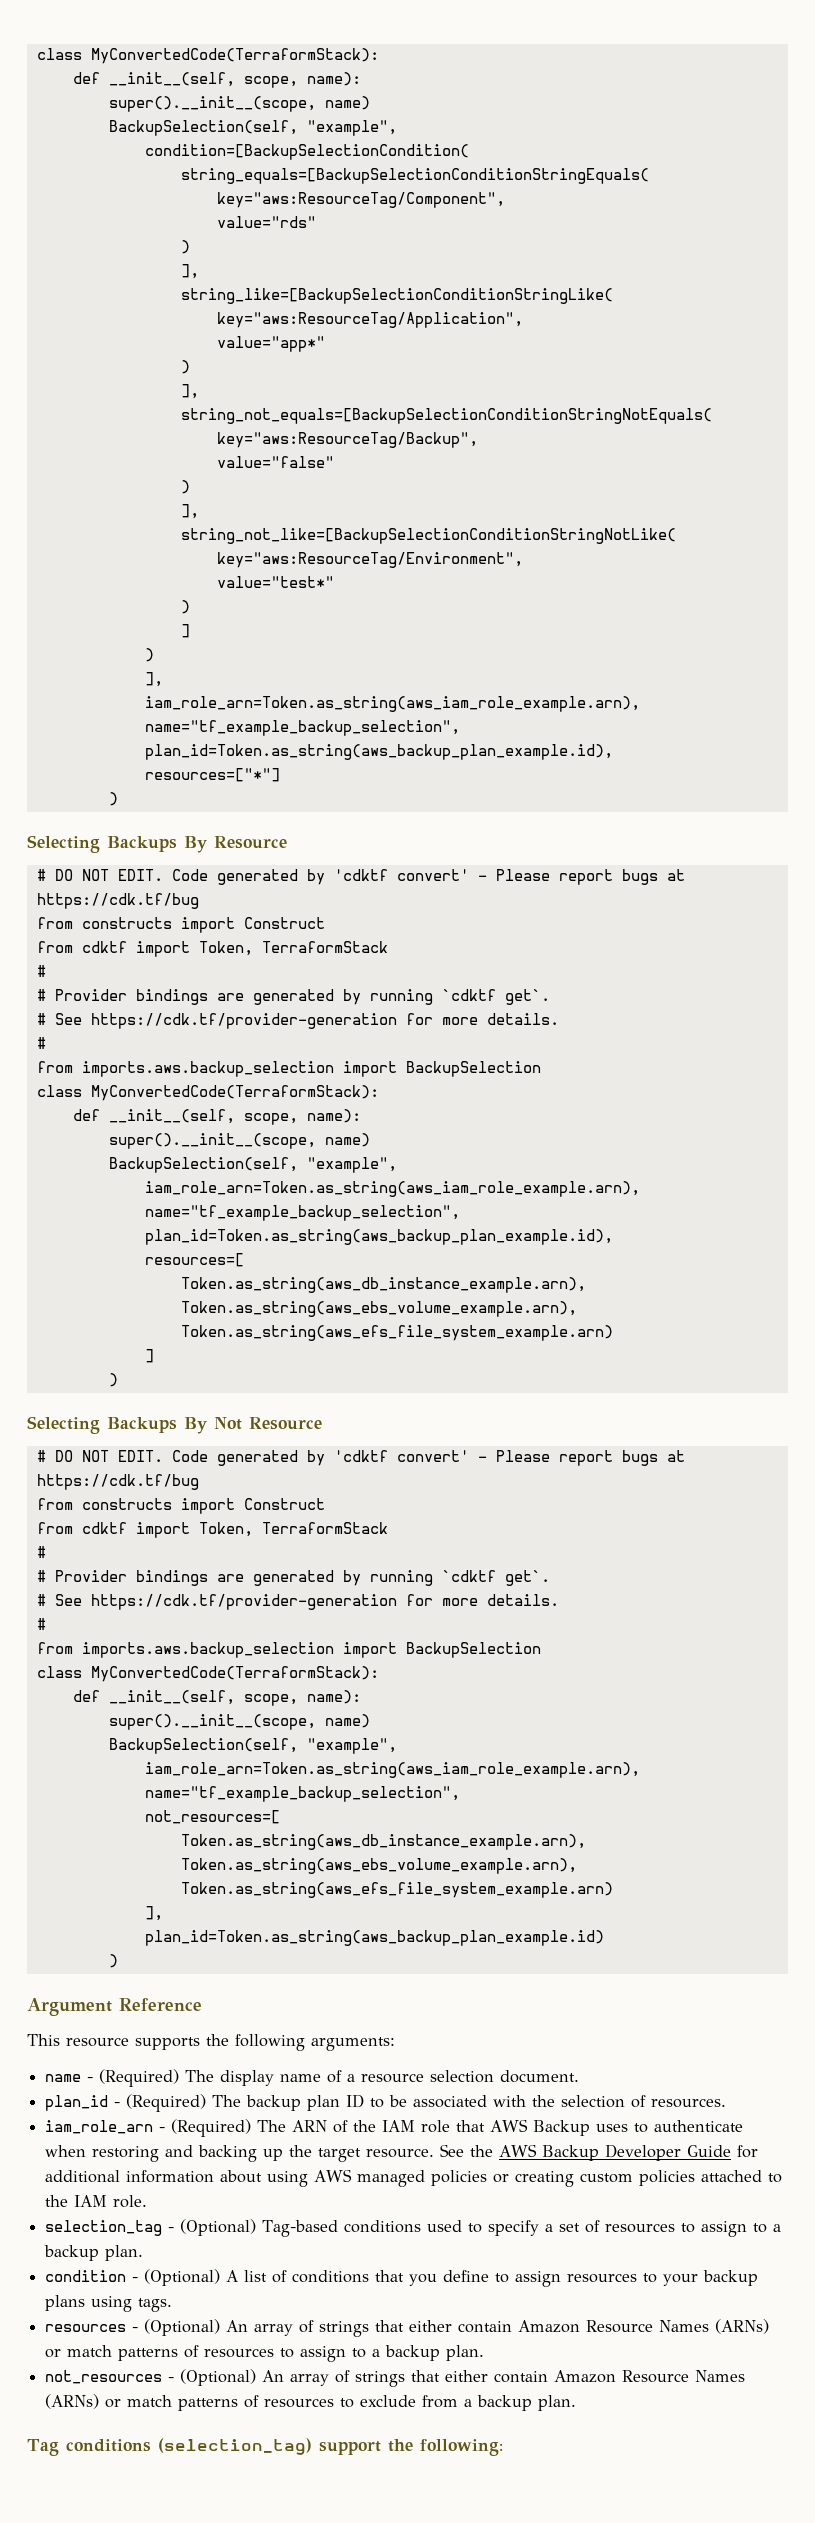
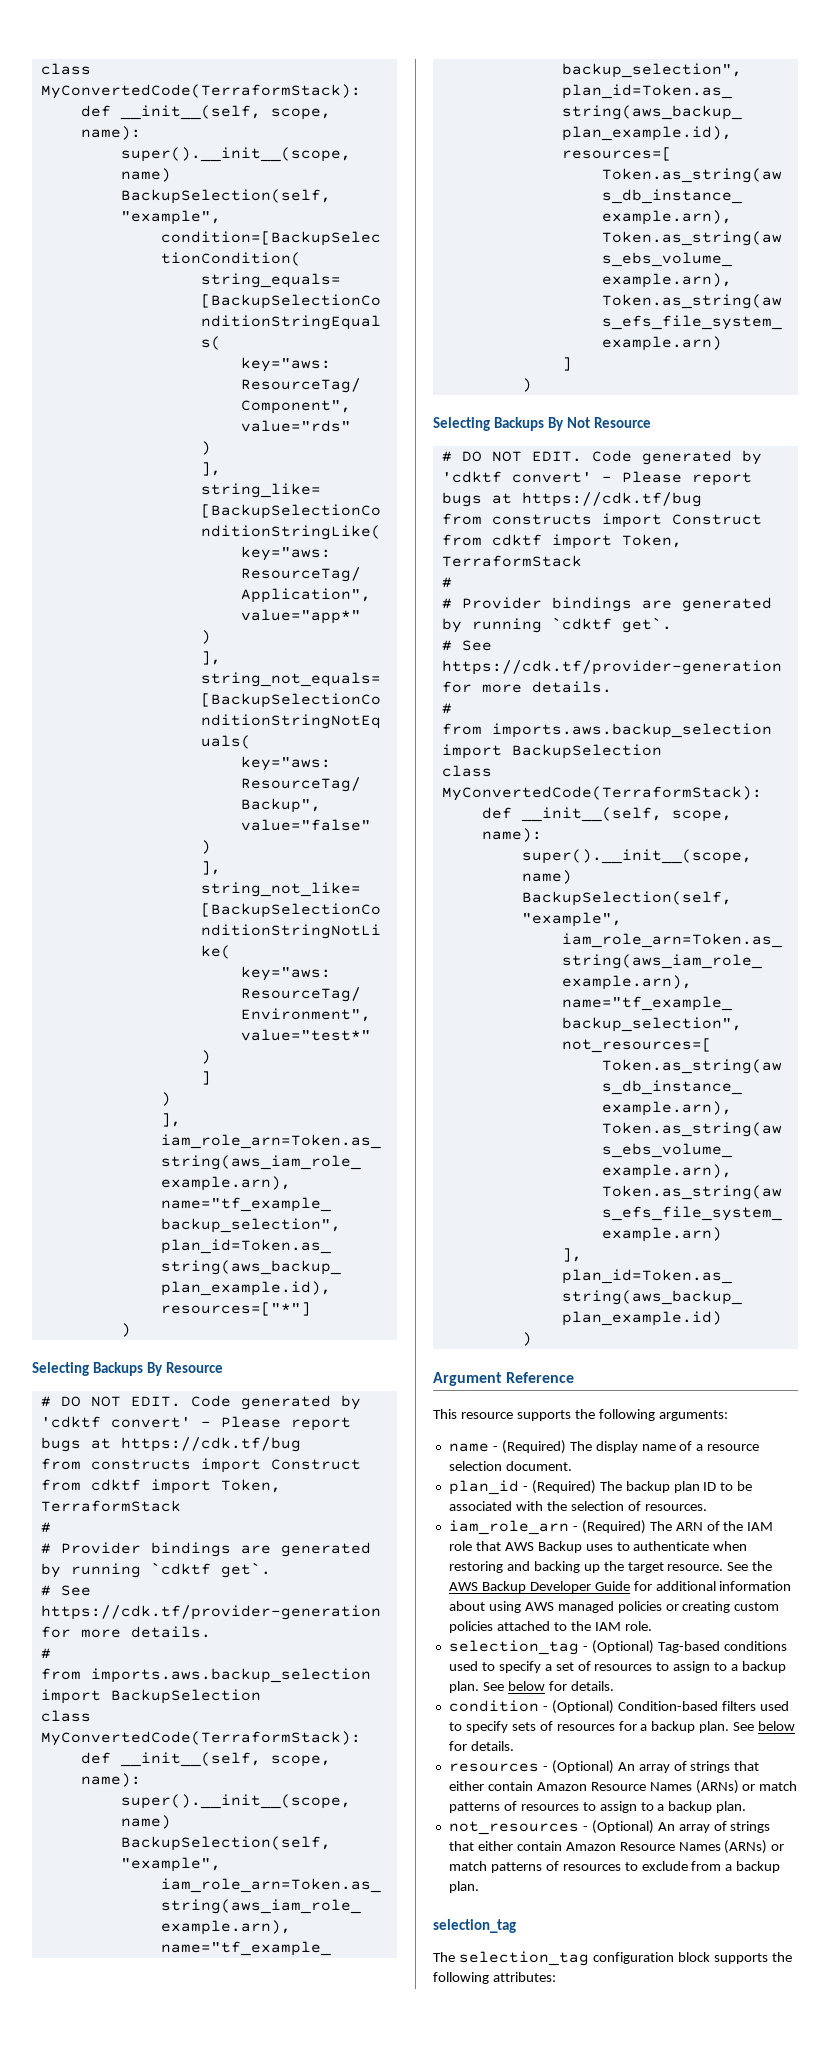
- selection_tag - (Optional) Tag-based conditions used to specify a set of resources to assign to a backup plan.
+ selection_tag - (Optional) Tag-based conditions used to specify a set of resources to assign to a backup plan. See below for details.
- condition - (Optional) A list of conditions that you define to assign resources to your backup plans using tags.
+ condition - (Optional) Condition-based filters used to specify sets of resources for a backup plan. See below for details.
  not_resources - (Optional) An array of strings that either contain Amazon Resource Names (ARNs) or match patterns of resources to exclude from a backup plan.
- Tag conditions (selection_tag) support the following:
+ selection_tag
+ The selection_tag configuration block supports the following attributes:

